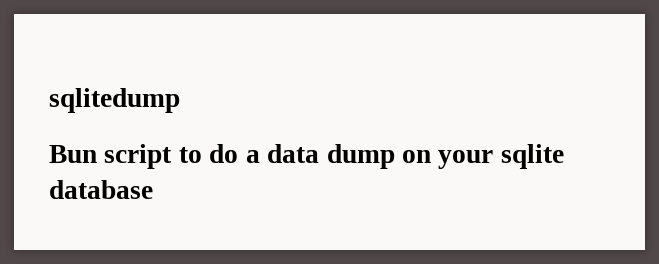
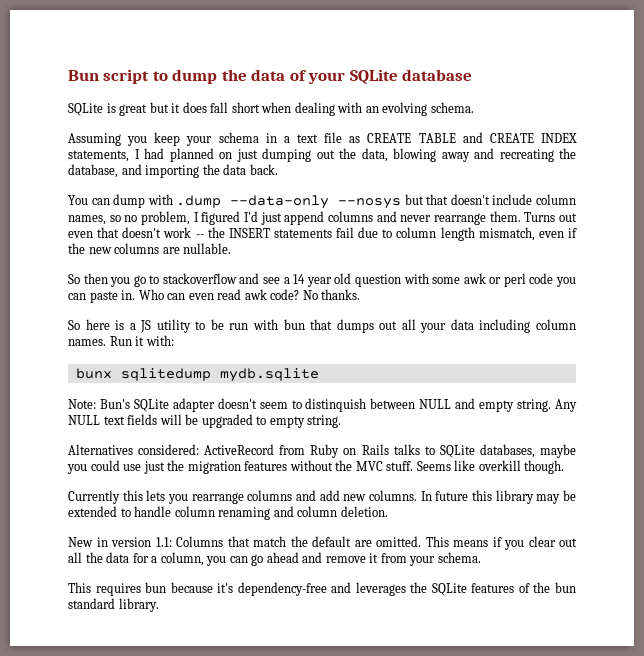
- sqlitedump
- Bun script to do a data dump on your sqlite database
+ Bun script to dump the data of your SQLite database
+ SQLite is great but it does fall short when dealing with an evolving schema.
+ Assuming you keep your schema in a text file as CREATE TABLE and CREATE INDEX statements, I had planned on just dumping out the data, blowing away and recreating the database, and importing the data back.
+ You can dump with .dump --data-only --nosys but that doesn't include column names, so no problem, I figured I'd just append columns and never rearrange them. Turns out even that doesn't work -- the INSERT statements fail due to column length mismatch, even if the new columns are nullable.
+ So then you go to stackoverflow and see a 14 year old question with some awk or perl code you can paste in. Who can even read awk code? No thanks.
+ So here is a JS utility to be run with bun that dumps out all your data including column names. Run it with:
+ bunx sqlitedump mydb.sqlite
+ Note: Bun's SQLite adapter doesn't seem to distinquish between NULL and empty string. Any NULL text fields will be upgraded to empty string.
+ Alternatives considered: ActiveRecord from Ruby on Rails talks to SQLite databases, maybe you could use just the migration features without the MVC stuff. Seems like overkill though.
+ Currently this lets you rearrange columns and add new columns. In future this library may be extended to handle column renaming and column deletion.
+ New in version 1.1: Columns that match the default are omitted. This means if you clear out all the data for a column, you can go ahead and remove it from your schema.
+ This requires bun because it's dependency-free and leverages the SQLite features of the bun standard library.

